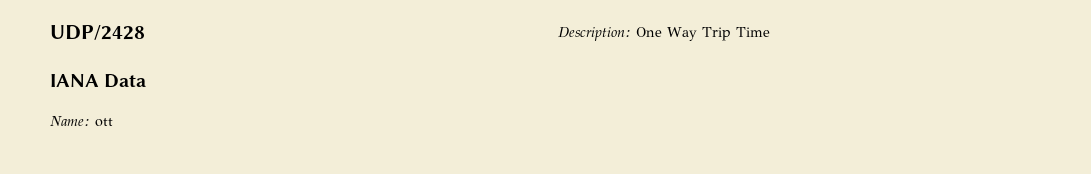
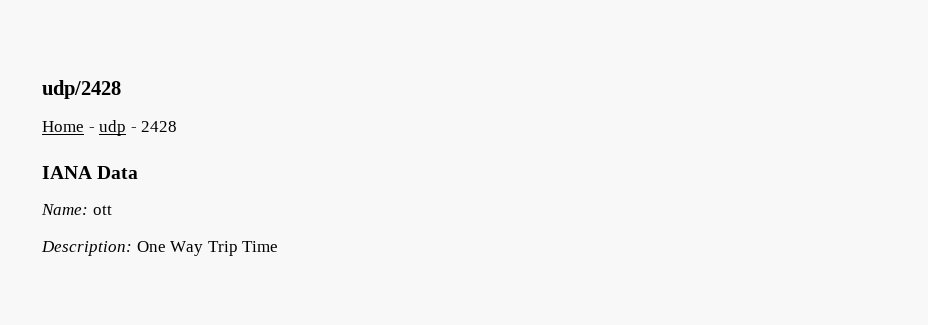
- UDP/2428
+ udp/2428
+ Home - udp - 2428

